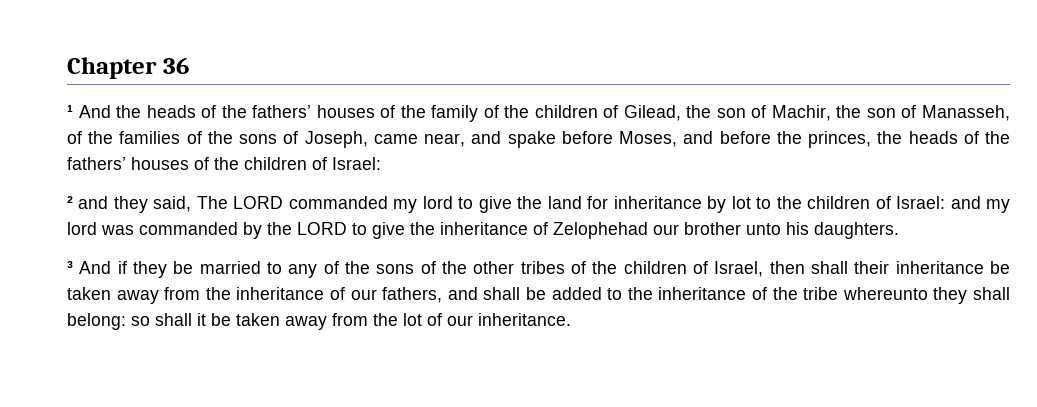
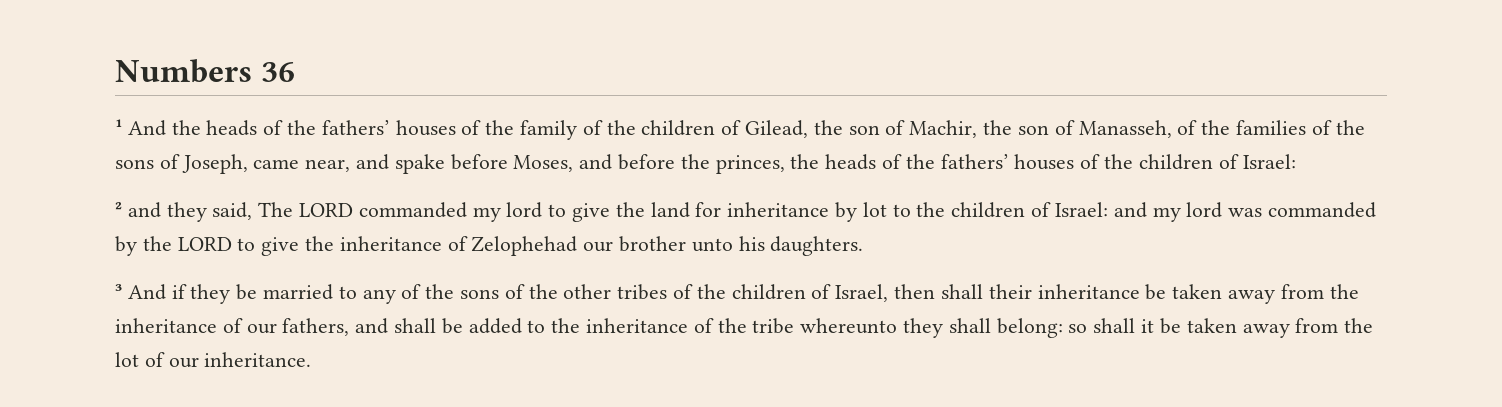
- Chapter 36
+ Numbers 36

